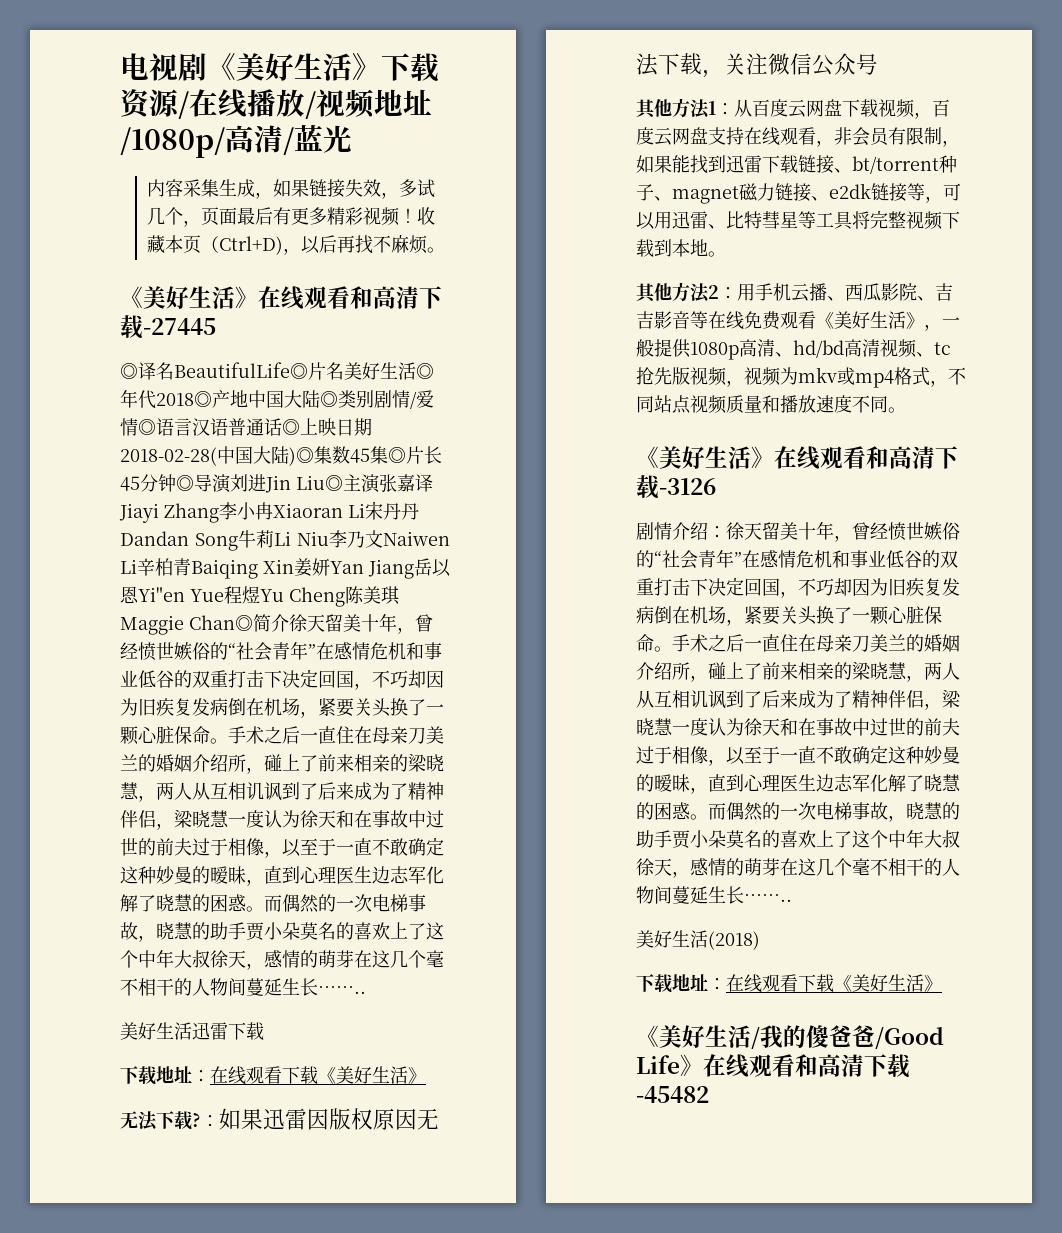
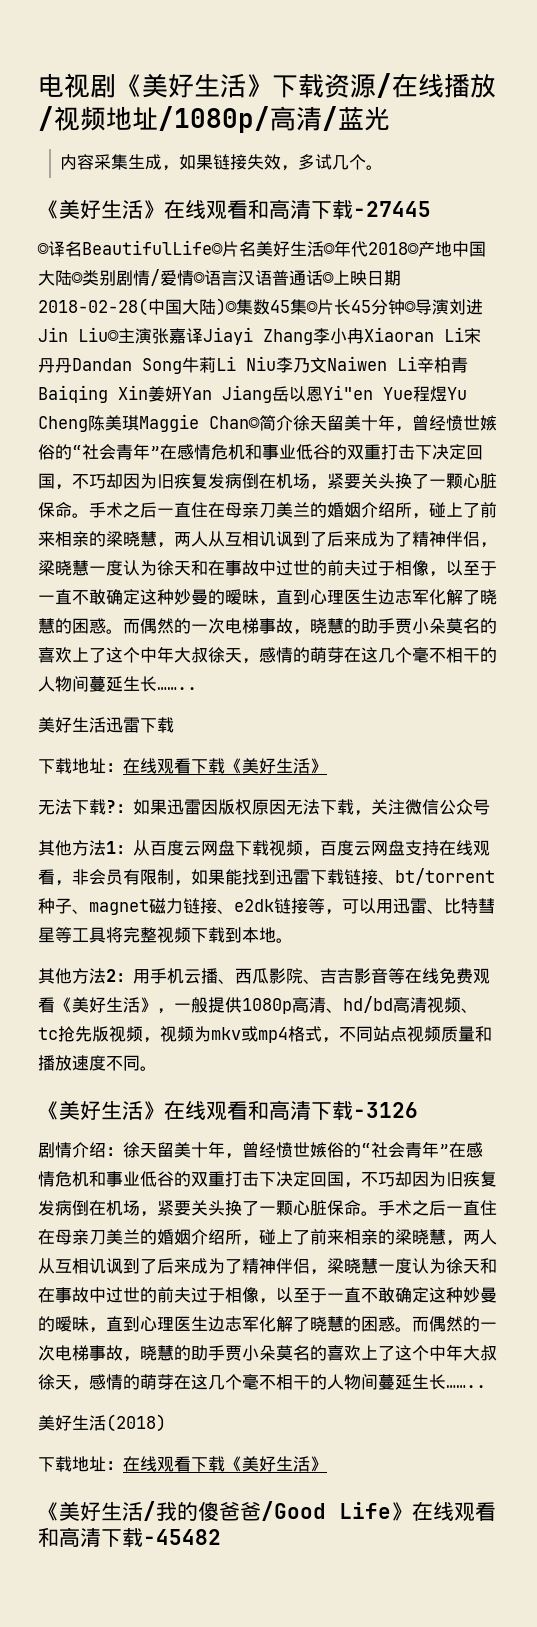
- 内容采集生成，如果链接失效，多试几个，页面最后有更多精彩视频！收藏本页（Ctrl+D)，以后再找不麻烦。
+ 内容采集生成，如果链接失效，多试几个。

